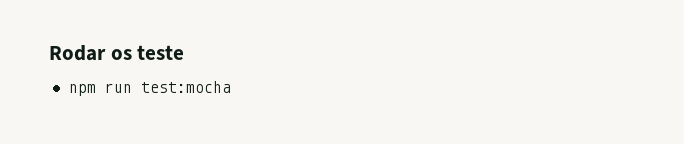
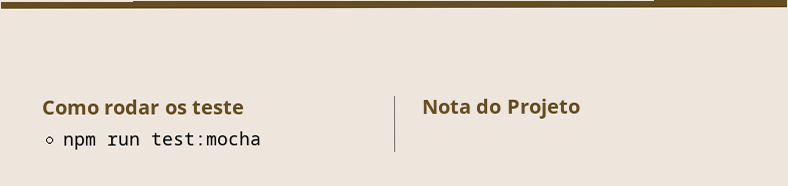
- Rodar os teste
+ Como rodar os teste
+ Nota do Projeto

